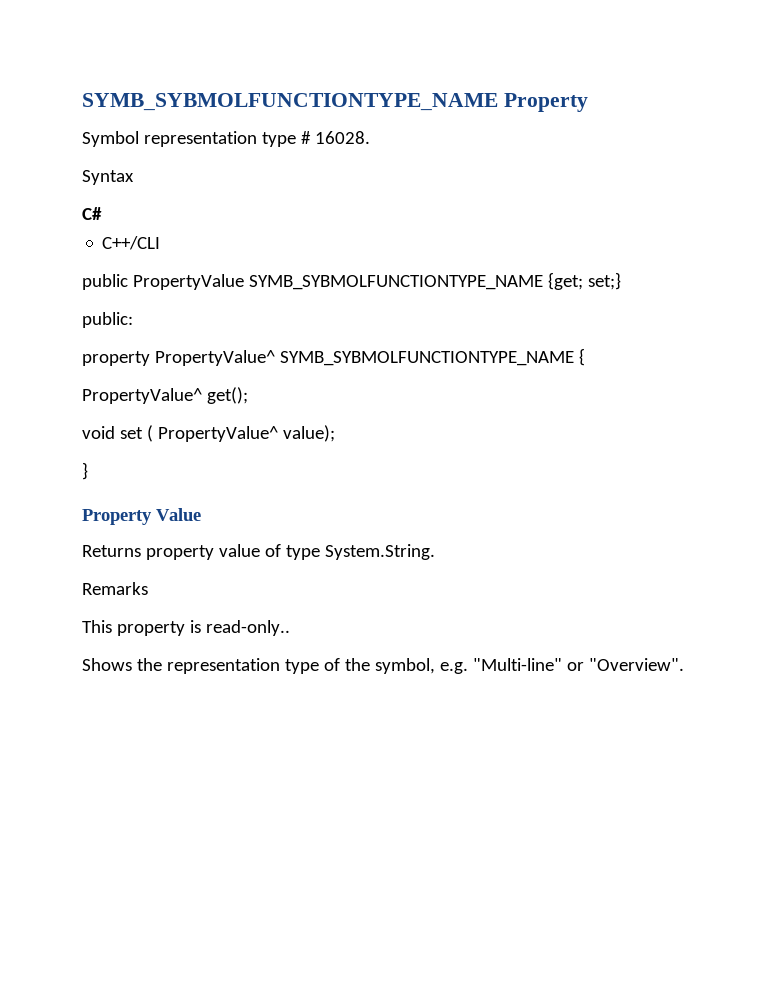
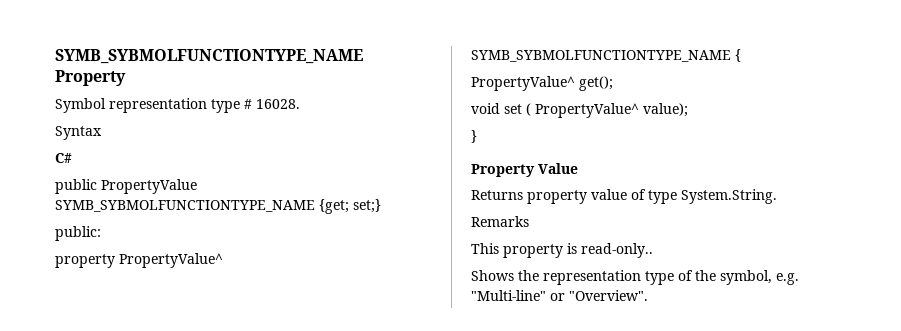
- C++/CLI

